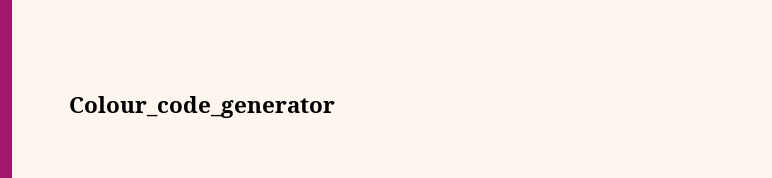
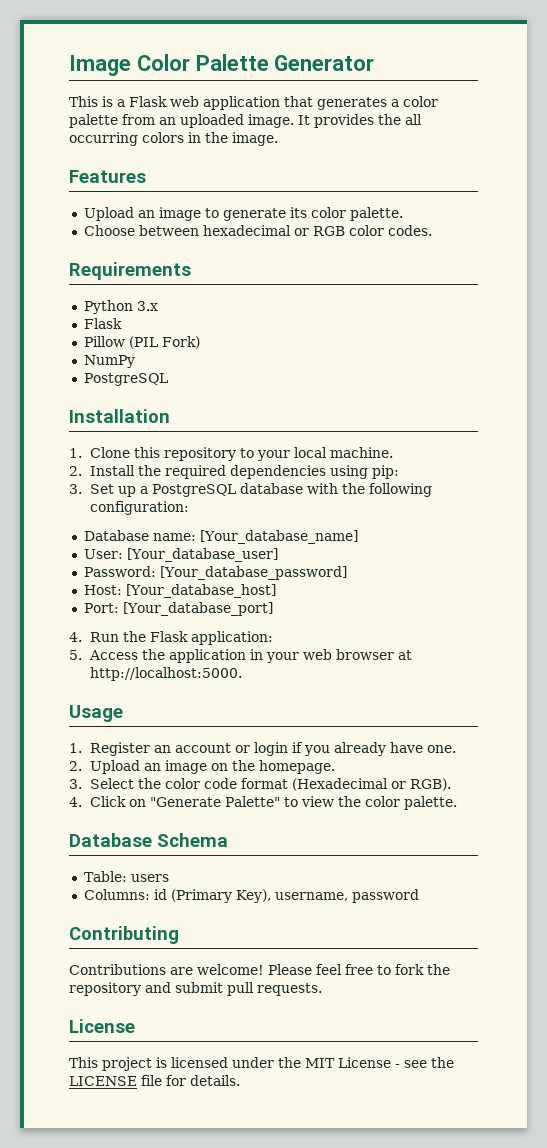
- Colour_code_generator
+ Image Color Palette Generator
+ This is a Flask web application that generates a color palette from an uploaded image. It provides the all occurring colors in the image.
+ Features
+ Upload an image to generate its color palette.
+ Choose between hexadecimal or RGB color codes.
+ Requirements
+ Python 3.x
+ Flask
+ Pillow (PIL Fork)
+ NumPy
+ PostgreSQL
+ Installation
+ 1. Clone this repository to your local machine.
+ 2. Install the required dependencies using pip:
+ 3. Set up a PostgreSQL database with the following configuration:
+ Database name: [Your_database_name]
+ User: [Your_database_user]
+ Password: [Your_database_password]
+ Host: [Your_database_host]
+ Port: [Your_database_port]
+ 4. Run the Flask application:
+ 5. Access the application in your web browser at http://localhost:5000.
+ Usage
+ 1. Register an account or login if you already have one.
+ 2. Upload an image on the homepage.
+ 3. Select the color code format (Hexadecimal or RGB).
+ 4. Click on "Generate Palette" to view the color palette.
+ Database Schema
+ Table: users
+ Columns: id (Primary Key), username, password
+ Contributing
+ Contributions are welcome! Please feel free to fork the repository and submit pull requests.
+ License
+ This project is licensed under the MIT License - see the LICENSE file for details.

